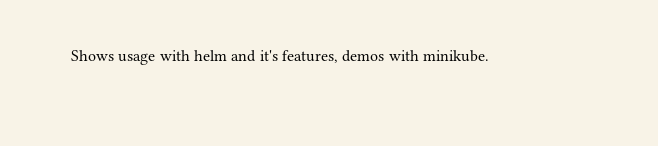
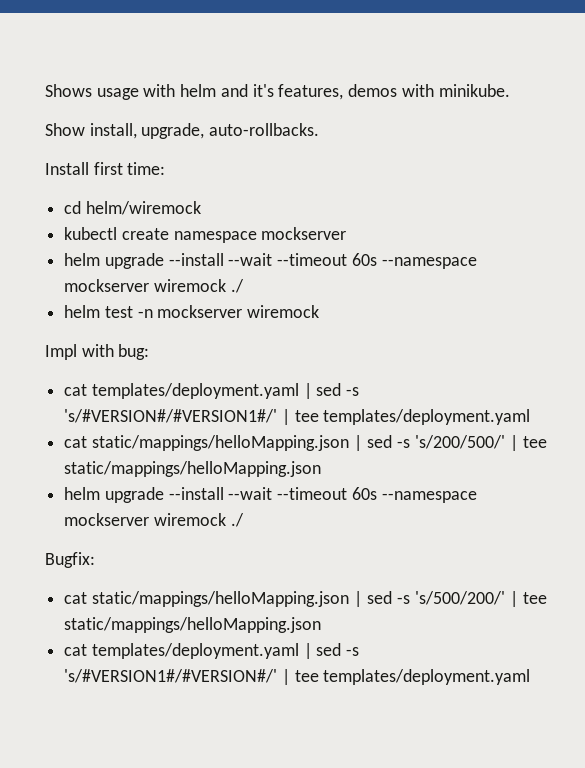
+ Show install, upgrade, auto-rollbacks.
+ Install first time:
+ cd helm/wiremock
+ kubectl create namespace mockserver
+ helm upgrade --install --wait --timeout 60s --namespace mockserver wiremock ./
+ helm test -n mockserver wiremock
+ Impl with bug:
+ cat templates/deployment.yaml | sed -s 's/#VERSION#/#VERSION1#/' | tee templates/deployment.yaml
+ cat static/mappings/helloMapping.json | sed -s 's/200/500/' | tee static/mappings/helloMapping.json
+ helm upgrade --install --wait --timeout 60s --namespace mockserver wiremock ./
+ Bugfix:
+ cat static/mappings/helloMapping.json | sed -s 's/500/200/' | tee static/mappings/helloMapping.json
+ cat templates/deployment.yaml | sed -s 's/#VERSION1#/#VERSION#/' | tee templates/deployment.yaml

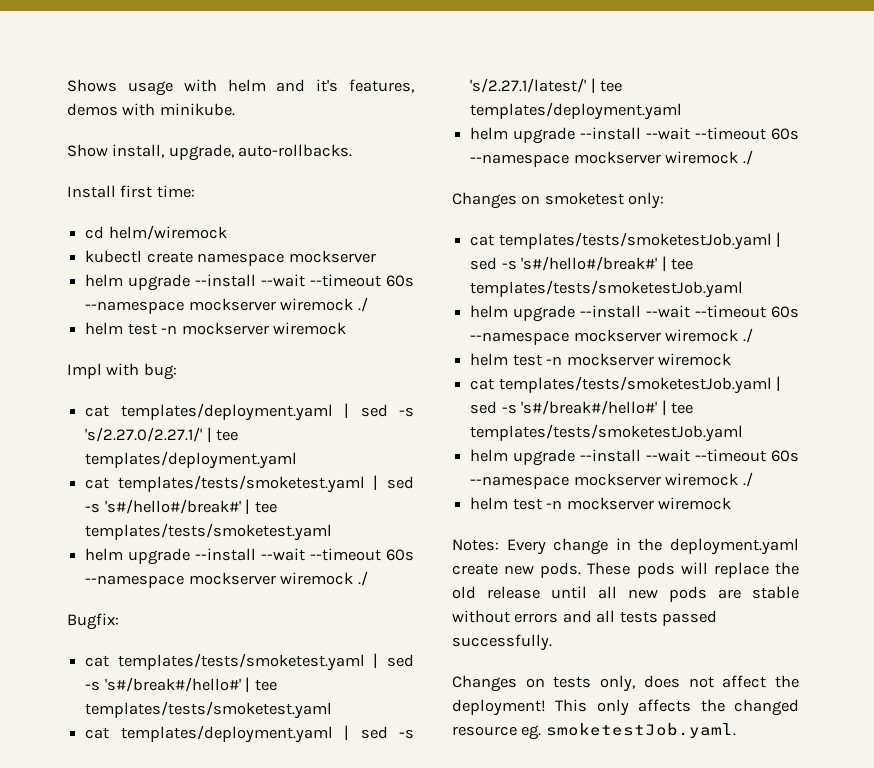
- cat templates/deployment.yaml | sed -s 's/#VERSION#/#VERSION1#/' | tee templates/deployment.yaml
+ cat templates/deployment.yaml | sed -s 's/2.27.0/2.27.1/' | tee templates/deployment.yaml
- cat static/mappings/helloMapping.json | sed -s 's/200/500/' | tee static/mappings/helloMapping.json
+ cat templates/tests/smoketest.yaml | sed -s 's#/hello#/break#' | tee templates/tests/smoketest.yaml
- cat static/mappings/helloMapping.json | sed -s 's/500/200/' | tee static/mappings/helloMapping.json
- cat templates/deployment.yaml | sed -s 's/#VERSION1#/#VERSION#/' | tee templates/deployment.yaml
+ cat templates/tests/smoketest.yaml | sed -s 's#/break#/hello#' | tee templates/tests/smoketest.yaml
+ cat templates/deployment.yaml | sed -s 's/2.27.1/latest/' | tee templates/deployment.yaml
+ helm upgrade --install --wait --timeout 60s --namespace mockserver wiremock ./
+ Changes on smoketest only:
+ cat templates/tests/smoketestJob.yaml | sed -s 's#/hello#/break#' | tee templates/tests/smoketestJob.yaml
+ helm upgrade --install --wait --timeout 60s --namespace mockserver wiremock ./
+ helm test -n mockserver wiremock
+ cat templates/tests/smoketestJob.yaml | sed -s 's#/break#/hello#' | tee templates/tests/smoketestJob.yaml
+ helm upgrade --install --wait --timeout 60s --namespace mockserver wiremock ./
+ helm test -n mockserver wiremock
+ Notes: Every change in the deployment.yaml create new pods. These pods will replace the old release until all new pods are stable without errors and all tests passed successfully.
+ Changes on tests only, does not affect the deployment! This only affects the changed resource eg. smoketestJob.yaml.

